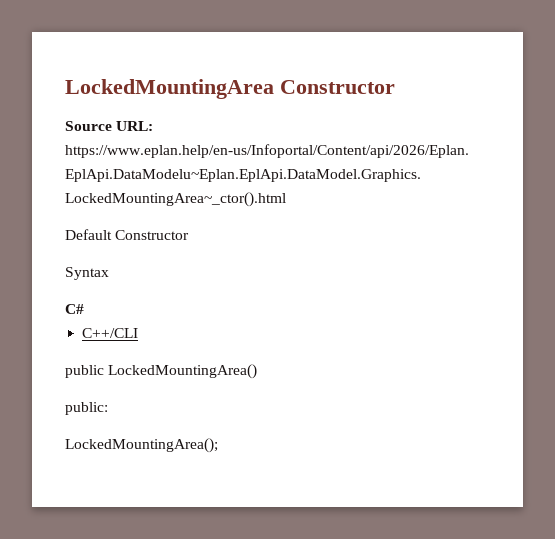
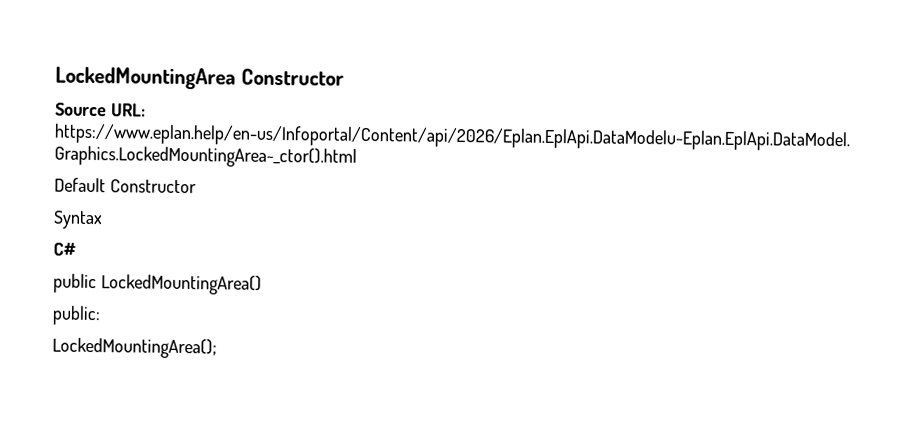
- C++/CLI

